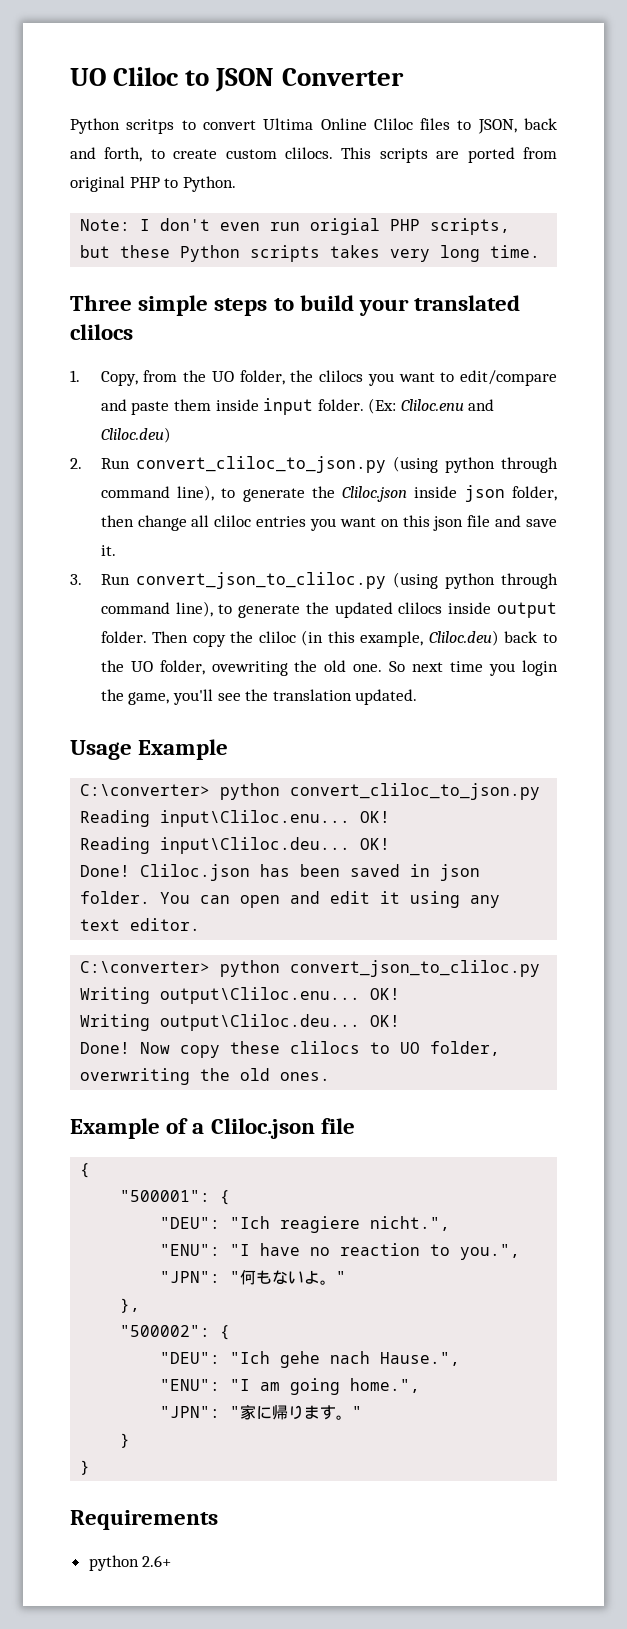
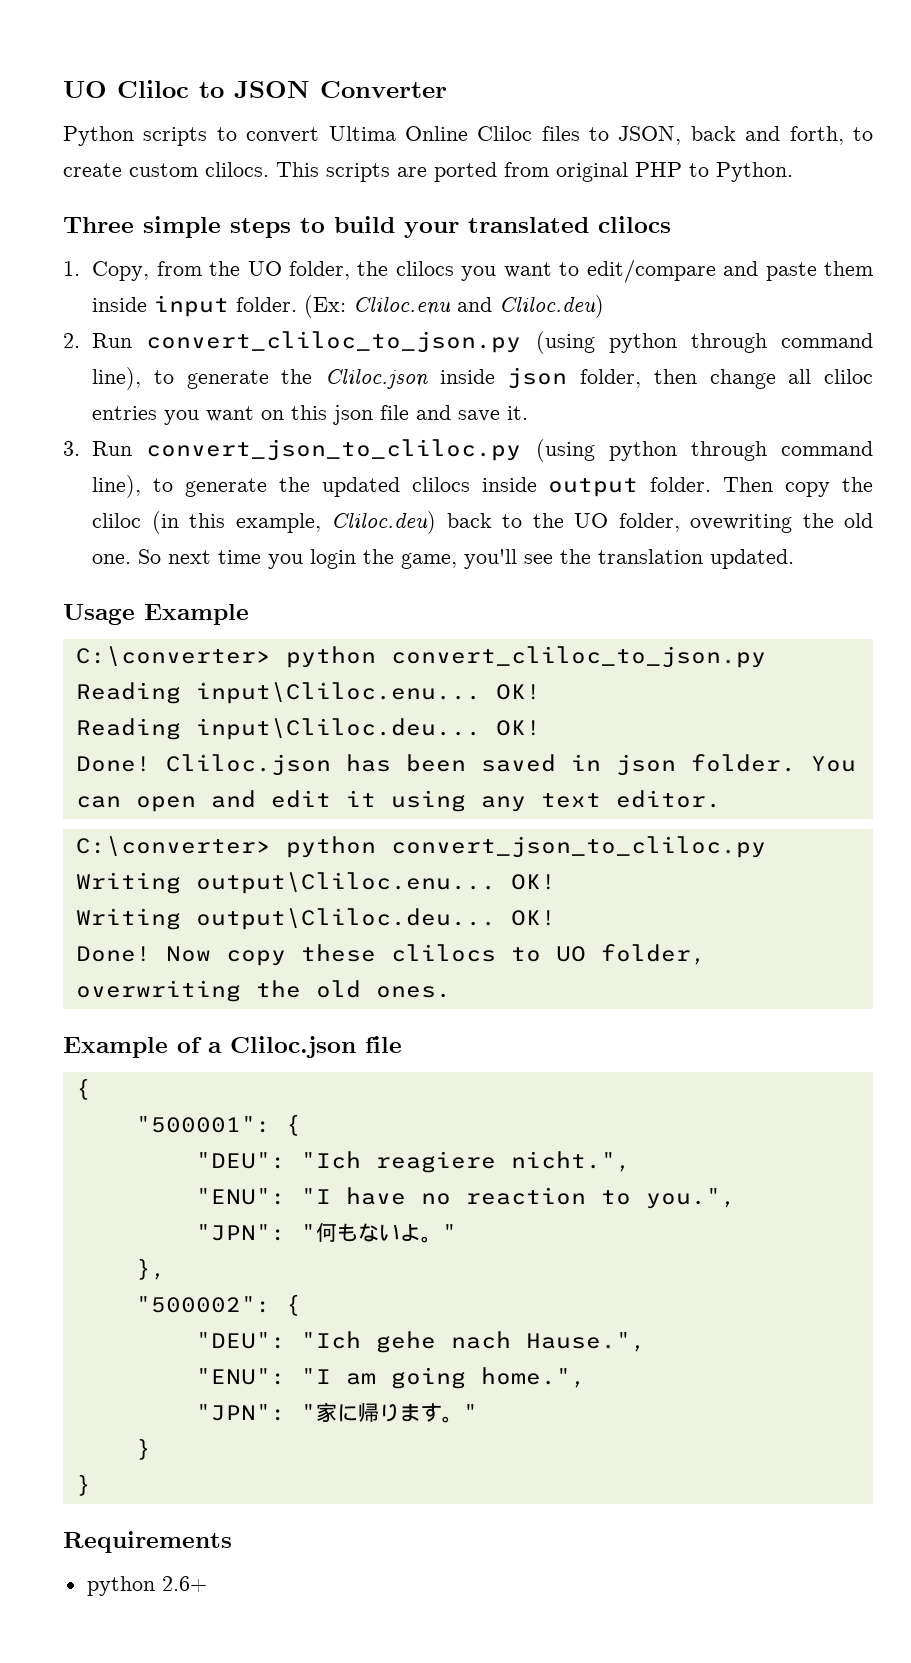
- Python scritps to convert Ultima Online Cliloc files to JSON, back and forth, to create custom clilocs.
+ Python scripts to convert Ultima Online Cliloc files to JSON, back and forth, to create custom clilocs.
- Note: I don't even run origial PHP scripts, but these Python scripts takes very long time.

